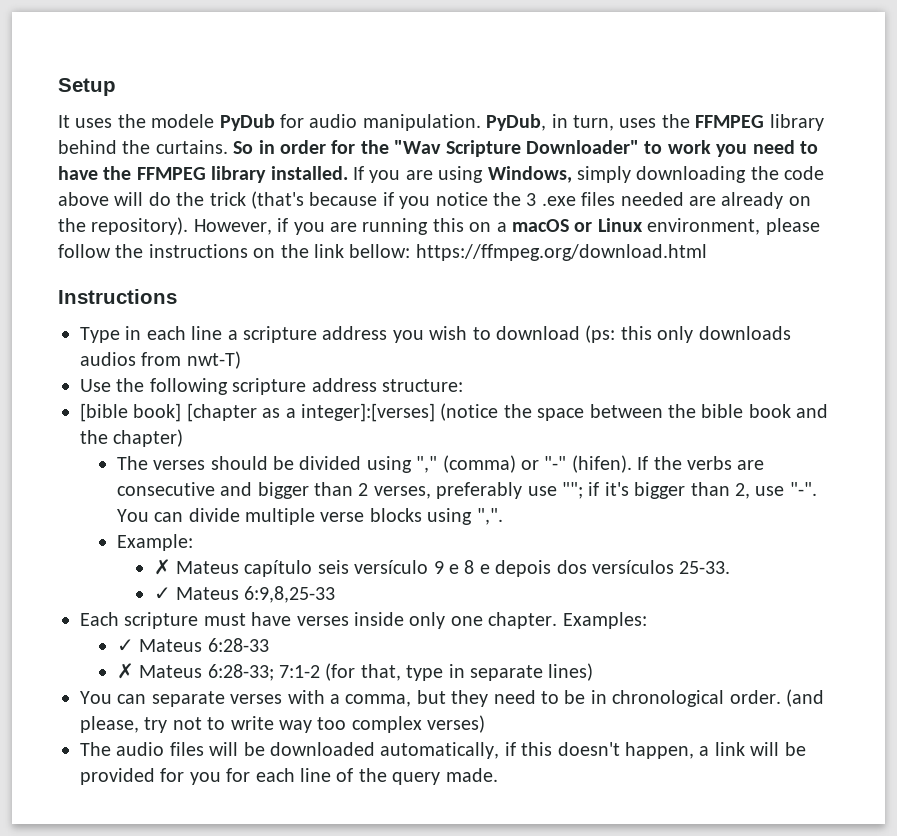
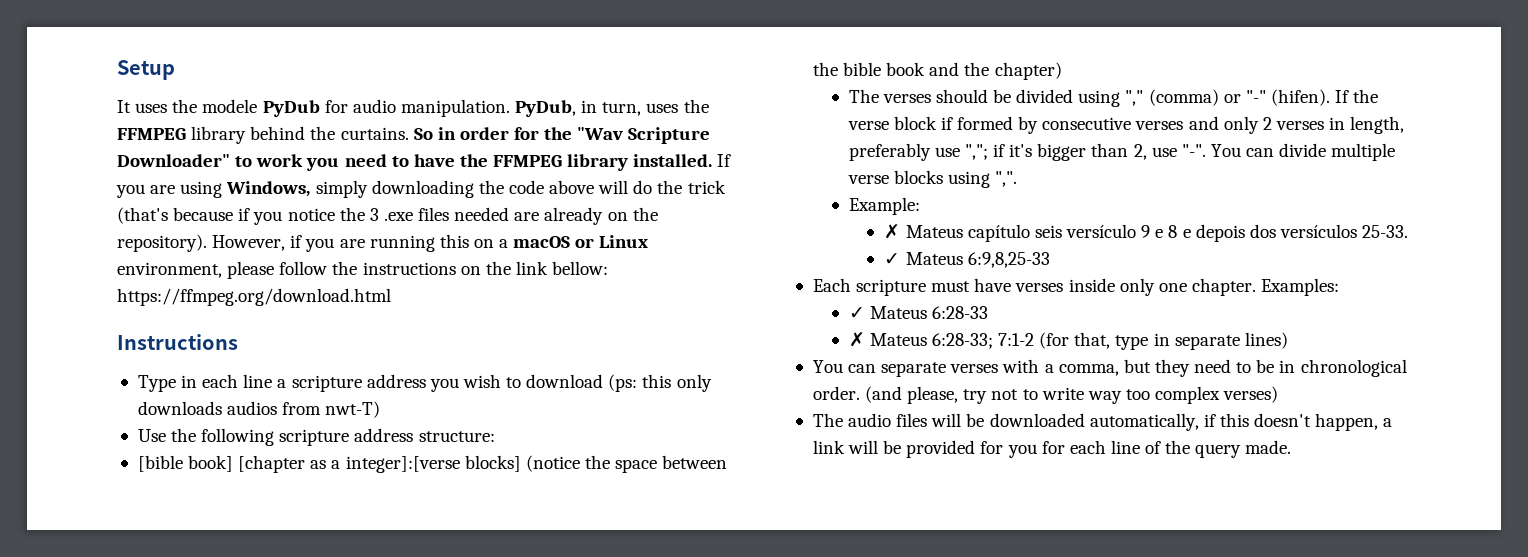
- [bible book] [chapter as a integer]:[verses] (notice the space between the bible book and the chapter)
+ [bible book] [chapter as a integer]:[verse blocks] (notice the space between the bible book and the chapter)
- If the verbs are consecutive and bigger than 2 verses, preferably use ""; if it's bigger than 2, use "-".
+ If the verse block if formed by consecutive verses and only 2 verses in length, preferably use ","; if it's bigger than 2, use "-".

